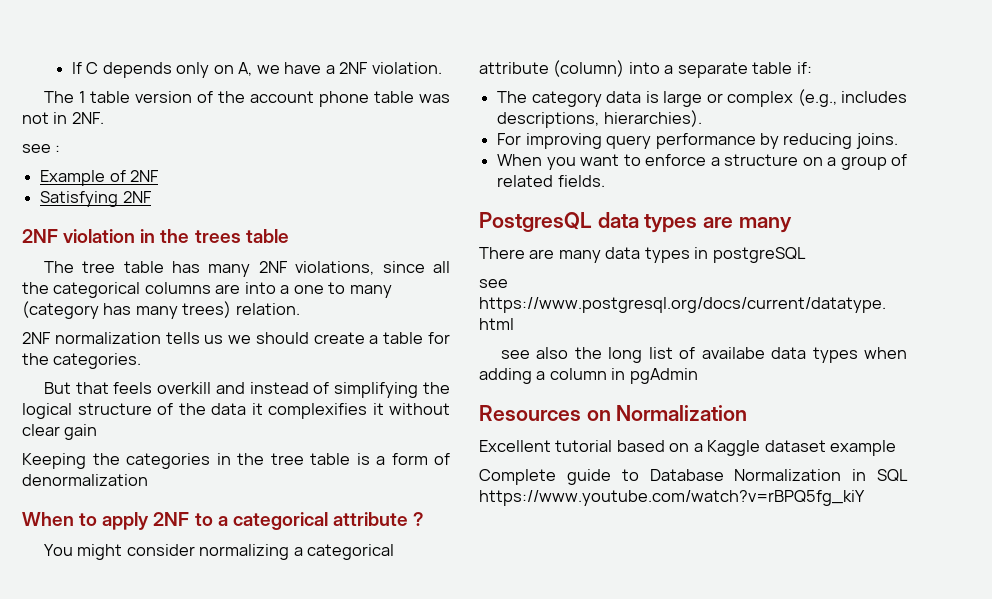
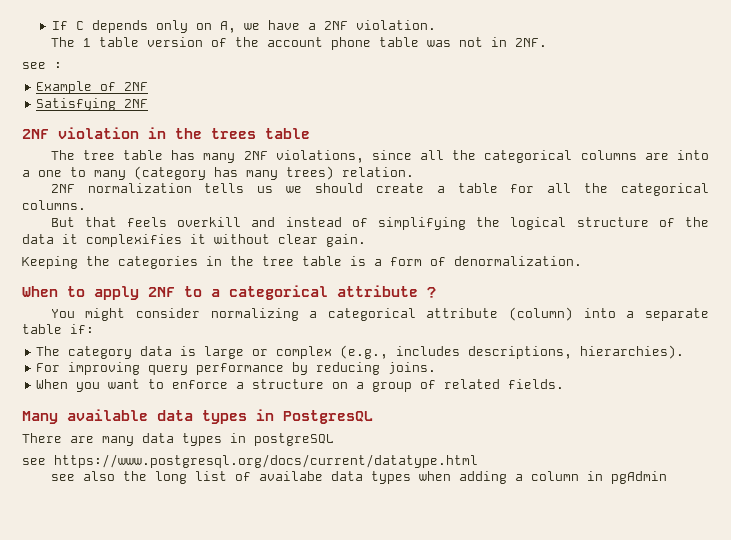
- 2NF normalization tells us we should create a table for the categories.
+ 2NF normalization tells us we should create a table for all the categorical columns.
- But that feels overkill and instead of simplifying the logical structure of the data it complexifies it without clear gain
+ But that feels overkill and instead of simplifying the logical structure of the data it complexifies it without clear gain.
- Keeping the categories in the tree table is a form of denormalization
+ Keeping the categories in the tree table is a form of denormalization.
- PostgresQL data types are many
+ Many available data types in PostgresQL
- Resources on Normalization
- Excellent tutorial based on a Kaggle dataset example
- Complete guide to Database Normalization in SQL https://www.youtube.com/watch?v=rBPQ5fg_kiY

